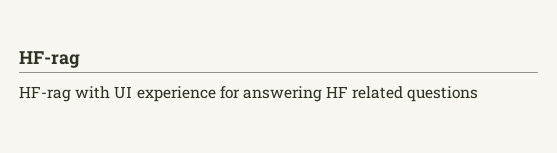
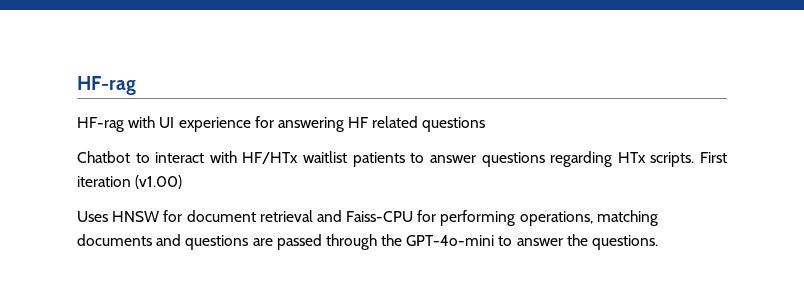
+ Chatbot to interact with HF/HTx waitlist patients to answer questions regarding HTx scripts. First iteration (v1.00)
+ Uses HNSW for document retrieval and Faiss-CPU for performing operations, matching documents and questions are passed through the GPT-4o-mini to answer the questions.

